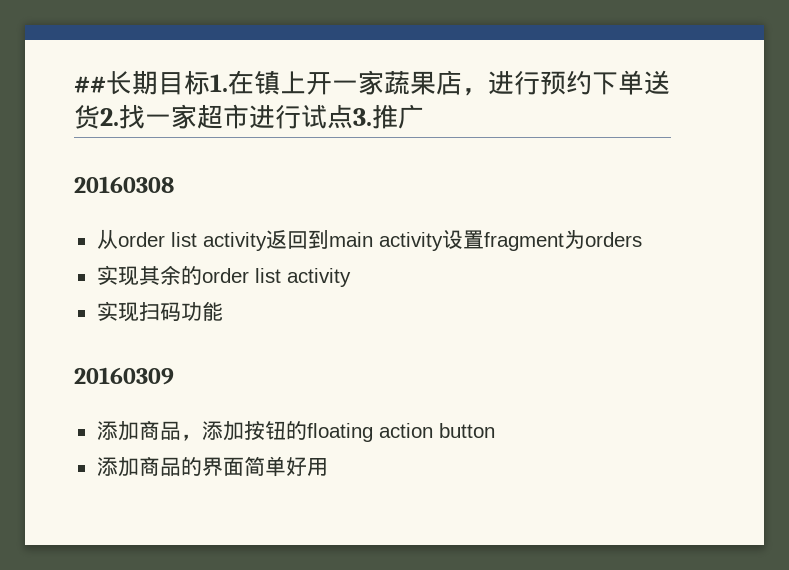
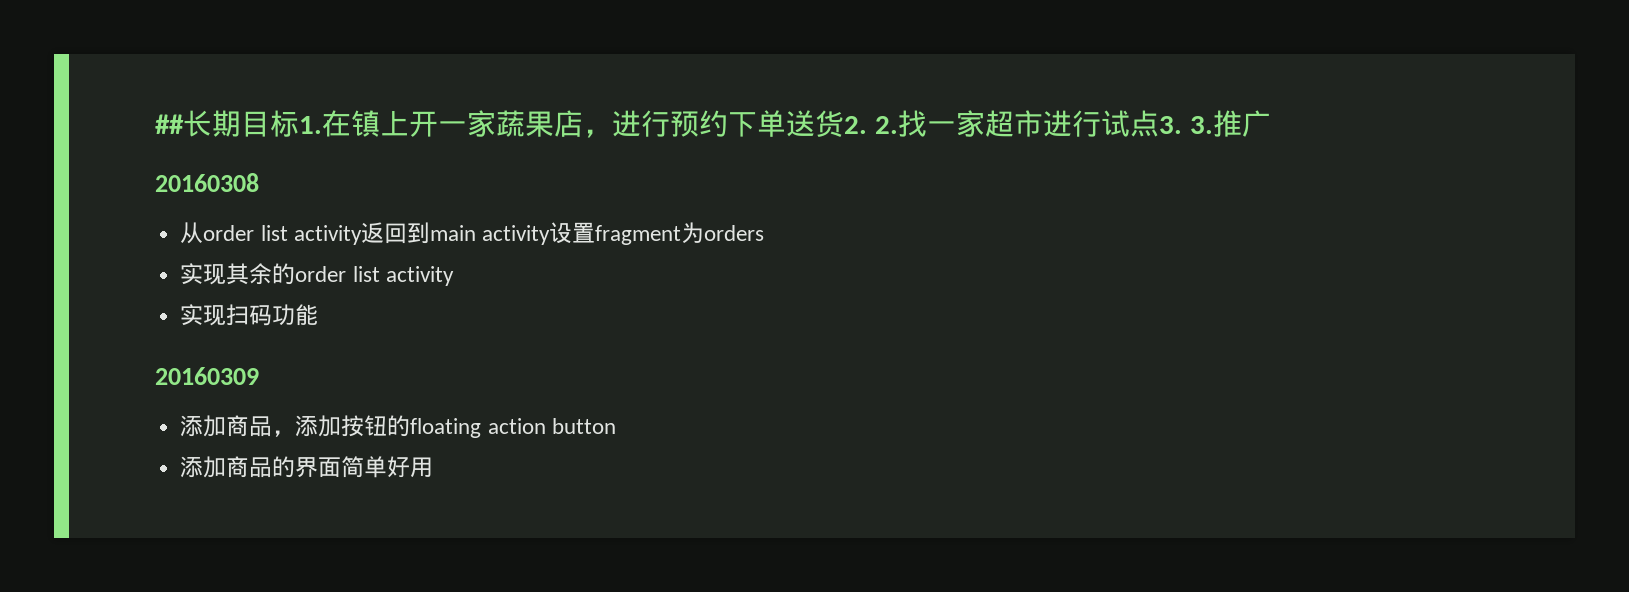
- ##长期目标1.在镇上开一家蔬果店，进行预约下单送货2.找一家超市进行试点3.推广
+ ##长期目标1.在镇上开一家蔬果店，进行预约下单送货2. 2.找一家超市进行试点3. 3.推广

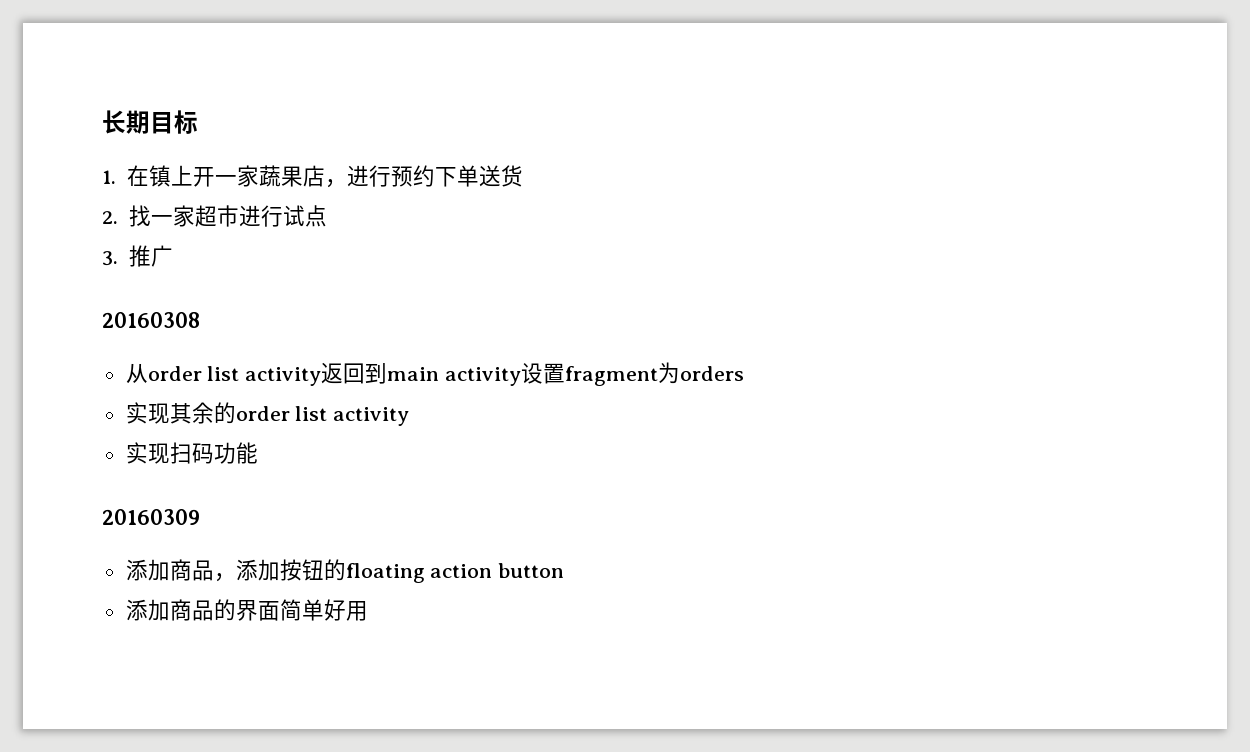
- ##长期目标1.在镇上开一家蔬果店，进行预约下单送货2. 2.找一家超市进行试点3. 3.推广
+ 长期目标
+ 1.在镇上开一家蔬果店，进行预约下单送货
+ 2.找一家超市进行试点
+ 3.推广

